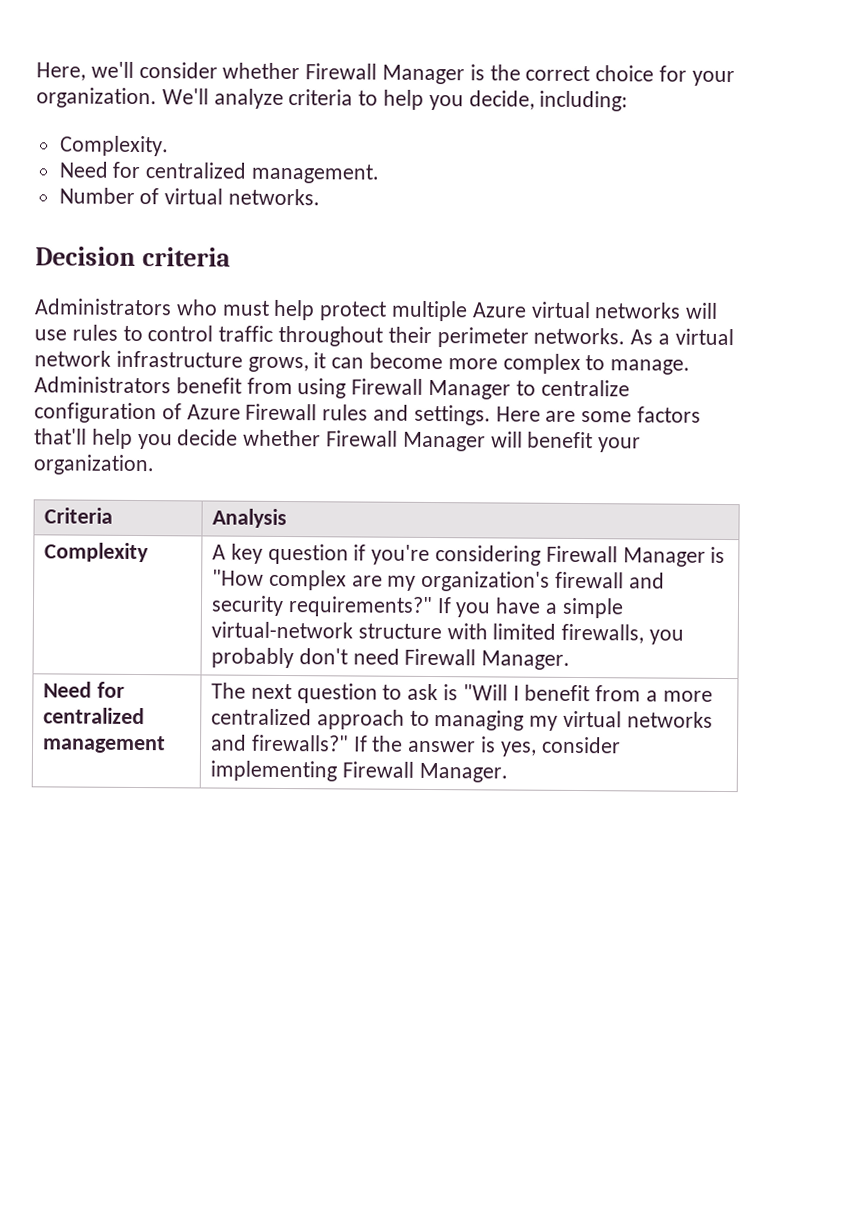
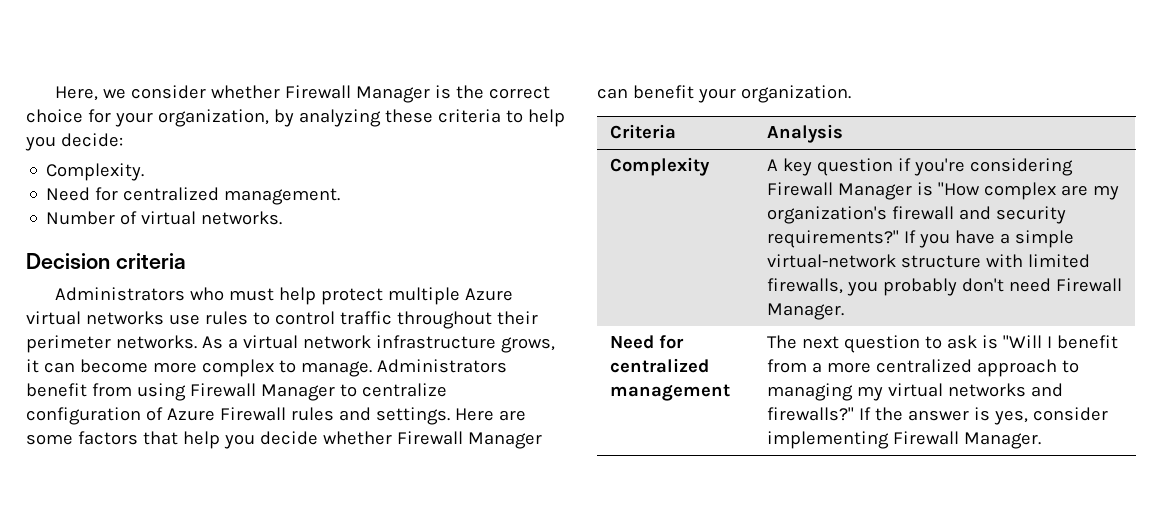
- Here, we'll consider whether Firewall Manager is the correct choice for your organization. We'll analyze criteria to help you decide, including:
+ Here, we consider whether Firewall Manager is the correct choice for your organization, by analyzing these criteria to help you decide:
- Administrators who must help protect multiple Azure virtual networks will use rules to control traffic throughout their perimeter networks.
+ Administrators who must help protect multiple Azure virtual networks use rules to control traffic throughout their perimeter networks.
- Here are some factors that'll help you decide whether Firewall Manager will benefit your organization.
+ Here are some factors that help you decide whether Firewall Manager can benefit your organization.

